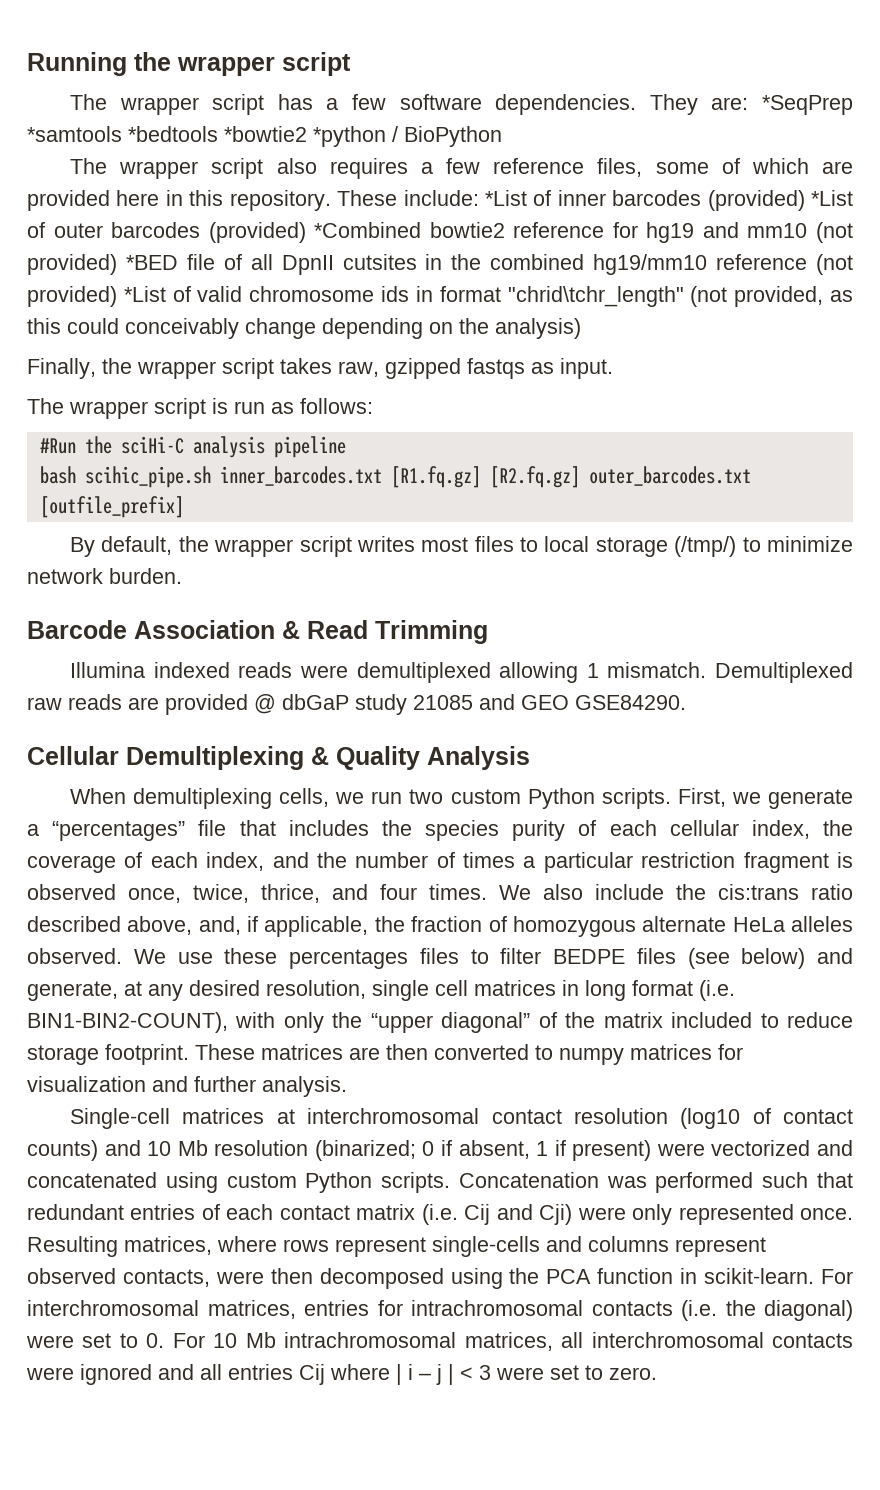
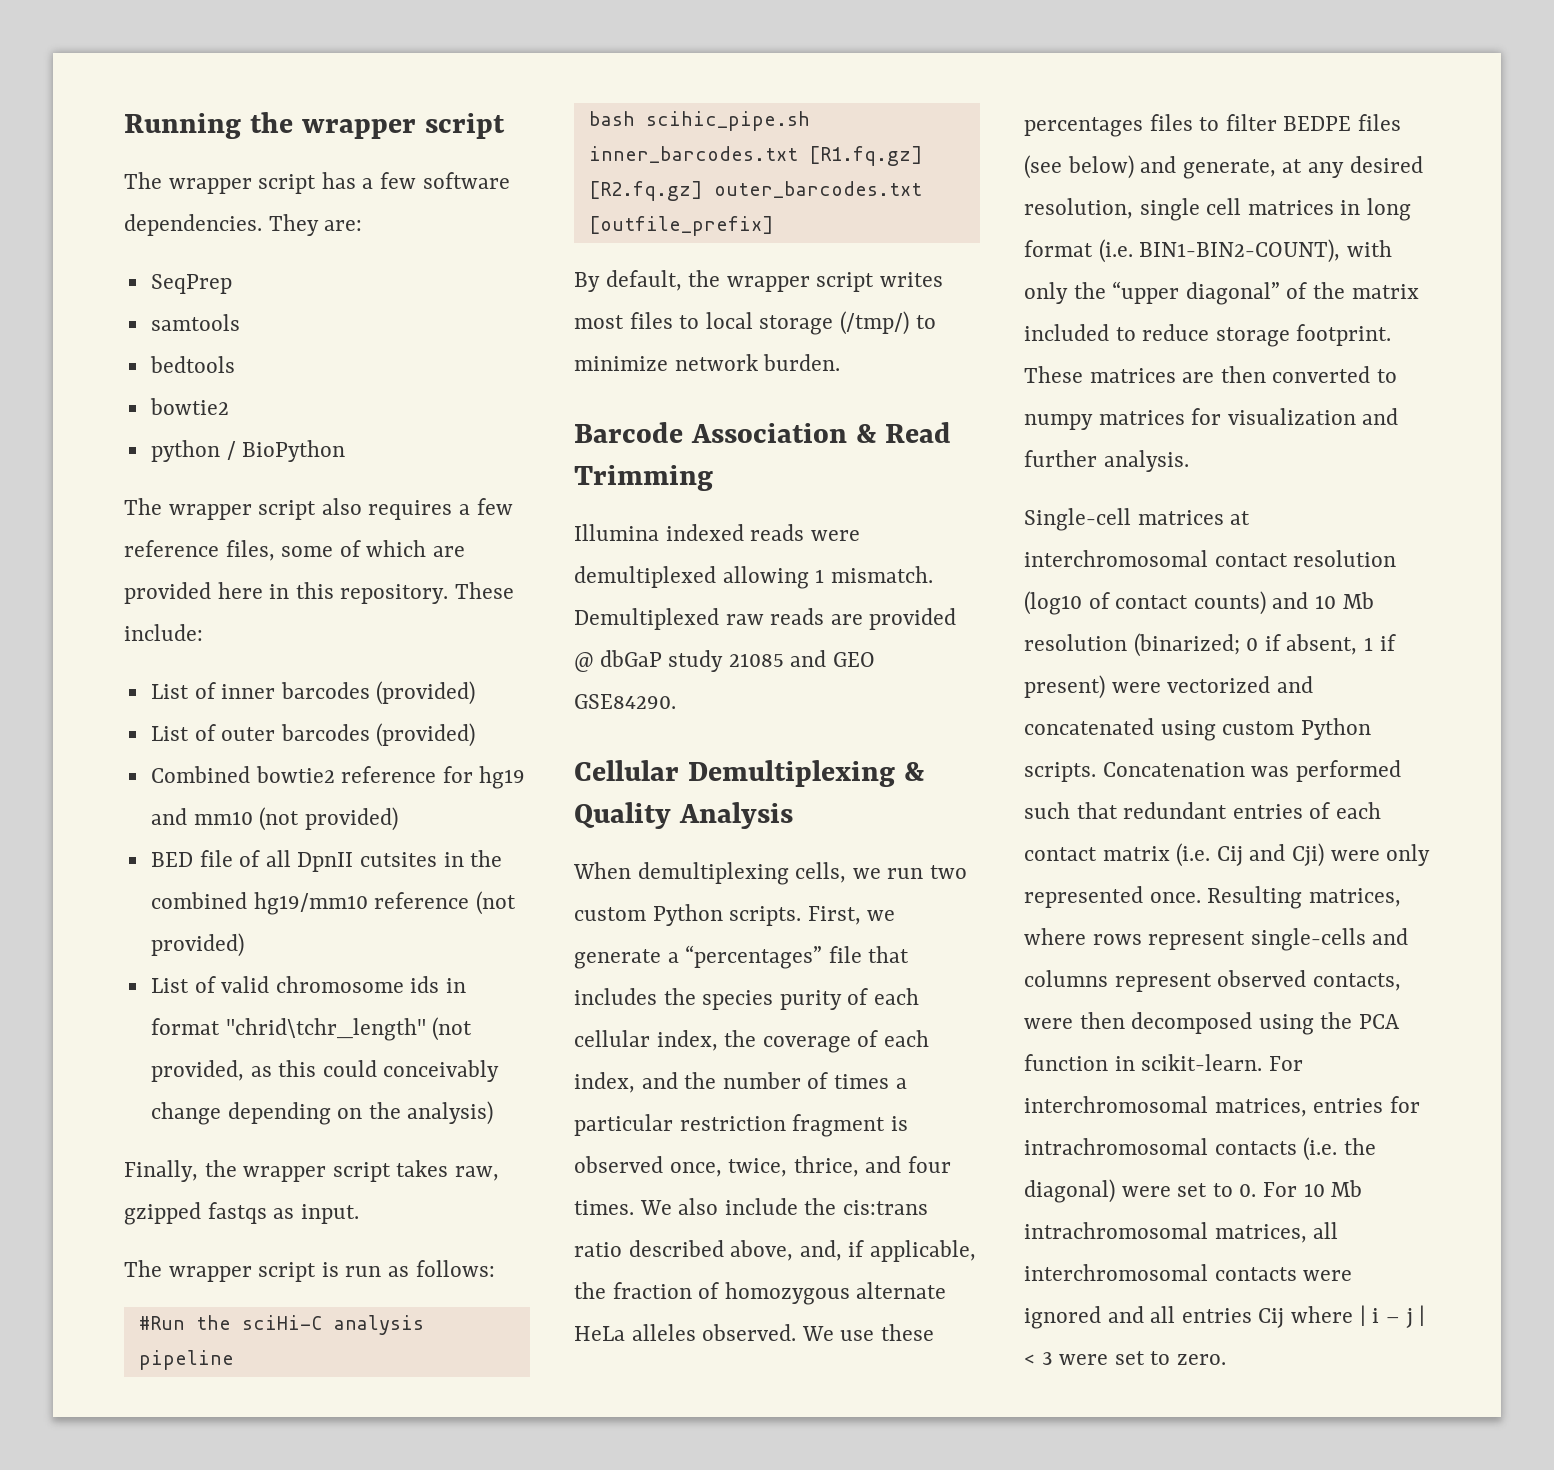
- They are: *SeqPrep *samtools *bedtools *bowtie2 *python / BioPython
+ They are:
+ SeqPrep
+ samtools
+ bedtools
+ bowtie2
+ python / BioPython
- These include: *List of inner barcodes (provided) *List of outer barcodes (provided) *Combined bowtie2 reference for hg19 and mm10 (not provided) *BED file of all DpnII cutsites in the combined hg19/mm10 reference (not provided) *List of valid chromosome ids in format "chrid\tchr_length" (not provided, as this could conceivably change depending on the analysis)
+ These include:
+ List of inner barcodes (provided)
+ List of outer barcodes (provided)
+ Combined bowtie2 reference for hg19 and mm10 (not provided)
+ BED file of all DpnII cutsites in the combined hg19/mm10 reference (not provided)
+ List of valid chromosome ids in format "chrid\tchr_length" (not provided, as this could conceivably change depending on the analysis)

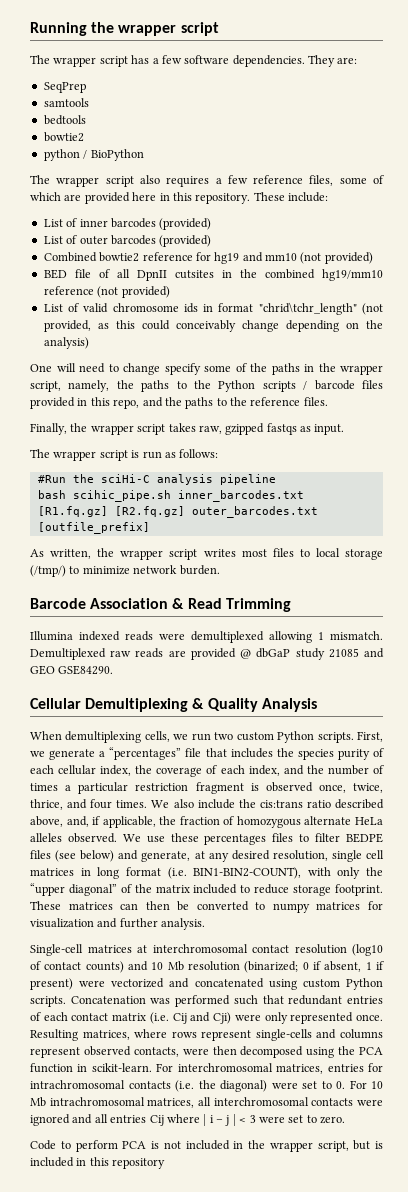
+ One will need to change specify some of the paths in the wrapper script, namely, the paths to the Python scripts / barcode files provided in this repo, and the paths to the reference files.
- By default, the wrapper script writes most files to local storage (/tmp/) to minimize network burden.
+ As written, the wrapper script writes most files to local storage (/tmp/) to minimize network burden.
- These matrices are then converted to numpy matrices for visualization and further analysis.
+ These matrices can then be converted to numpy matrices for visualization and further analysis.
+ Code to perform PCA is not included in the wrapper script, but is included in this repository

